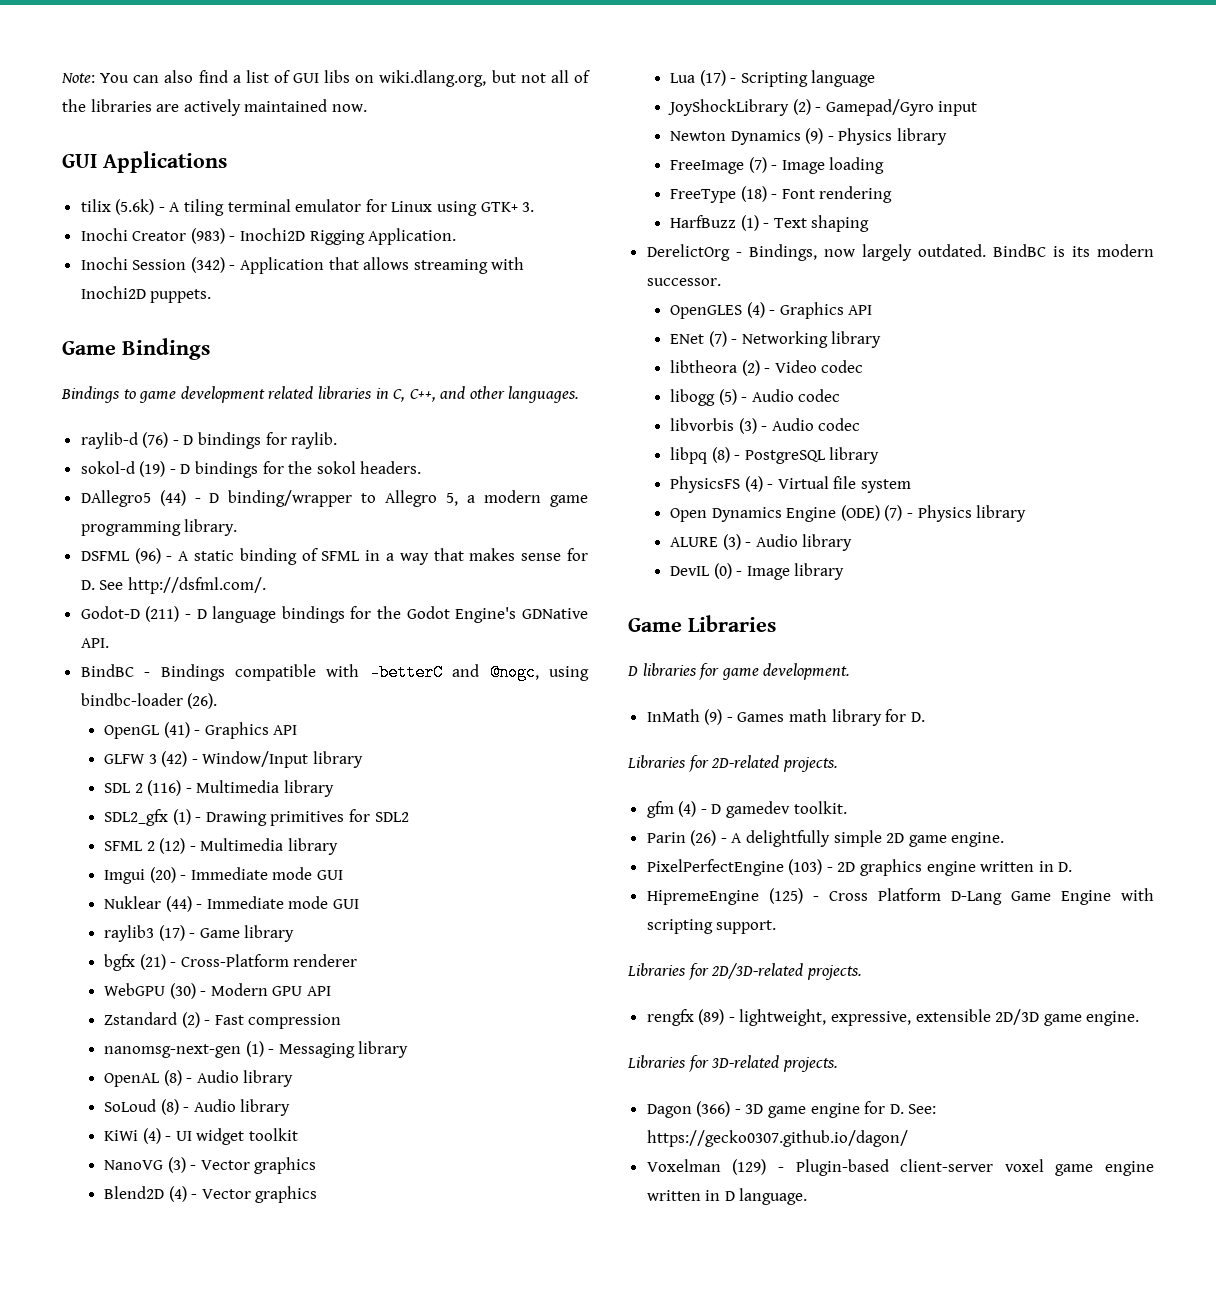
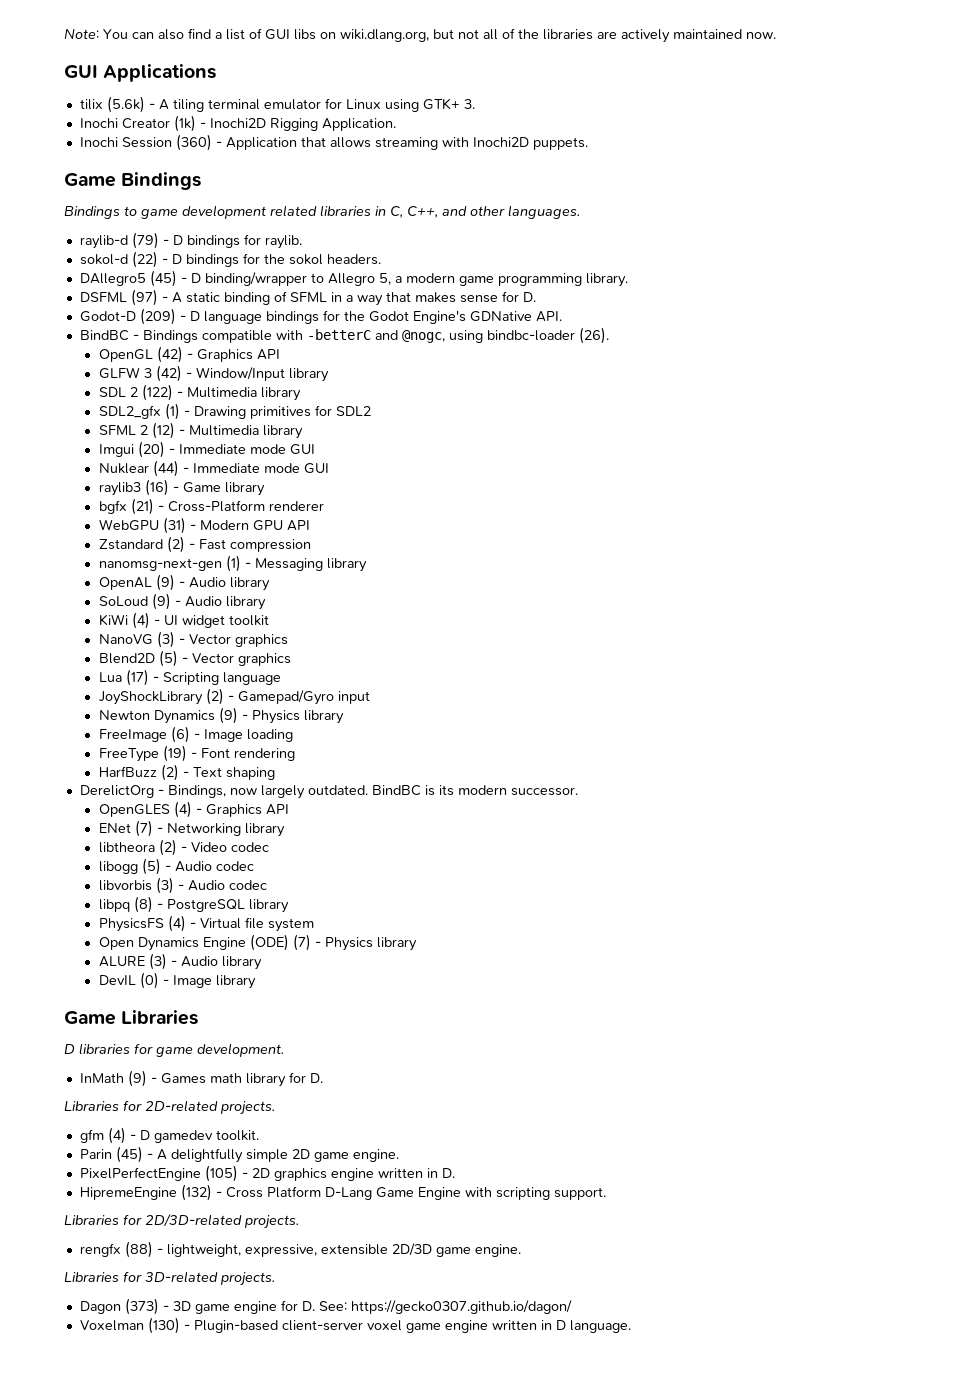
- Inochi Creator (983) - Inochi2D Rigging Application.
+ Inochi Creator (1k) - Inochi2D Rigging Application.
- Inochi Session (342) - Application that allows streaming with Inochi2D puppets.
+ Inochi Session (360) - Application that allows streaming with Inochi2D puppets.
- raylib-d (76) - D bindings for raylib.
+ raylib-d (79) - D bindings for raylib.
- sokol-d (19) - D bindings for the sokol headers.
+ sokol-d (22) - D bindings for the sokol headers.
- DAllegro5 (44) - D binding/wrapper to Allegro 5, a modern game programming library.
+ DAllegro5 (45) - D binding/wrapper to Allegro 5, a modern game programming library.
- DSFML (96) - A static binding of SFML in a way that makes sense for D. See http://dsfml.com/.
+ DSFML (97) - A static binding of SFML in a way that makes sense for D.
- Godot-D (211) - D language bindings for the Godot Engine's GDNative API.
+ Godot-D (209) - D language bindings for the Godot Engine's GDNative API.
- OpenGL (41) - Graphics API
+ OpenGL (42) - Graphics API
- SDL 2 (116) - Multimedia library
+ SDL 2 (122) - Multimedia library
- raylib3 (17) - Game library
+ raylib3 (16) - Game library
- WebGPU (30) - Modern GPU API
+ WebGPU (31) - Modern GPU API
- OpenAL (8) - Audio library
+ OpenAL (9) - Audio library
- SoLoud (8) - Audio library
+ SoLoud (9) - Audio library
- Blend2D (4) - Vector graphics
+ Blend2D (5) - Vector graphics
- FreeImage (7) - Image loading
+ FreeImage (6) - Image loading
- FreeType (18) - Font rendering
+ FreeType (19) - Font rendering
- HarfBuzz (1) - Text shaping
+ HarfBuzz (2) - Text shaping
- Parin (26) - A delightfully simple 2D game engine.
+ Parin (45) - A delightfully simple 2D game engine.
- PixelPerfectEngine (103) - 2D graphics engine written in D.
+ PixelPerfectEngine (105) - 2D graphics engine written in D.
- HipremeEngine (125) - Cross Platform D-Lang Game Engine with scripting support.
+ HipremeEngine (132) - Cross Platform D-Lang Game Engine with scripting support.
- rengfx (89) - lightweight, expressive, extensible 2D/3D game engine.
+ rengfx (88) - lightweight, expressive, extensible 2D/3D game engine.
- Dagon (366) - 3D game engine for D. See: https://gecko0307.github.io/dagon/
+ Dagon (373) - 3D game engine for D. See: https://gecko0307.github.io/dagon/
- Voxelman (129) - Plugin-based client-server voxel game engine written in D language.
+ Voxelman (130) - Plugin-based client-server voxel game engine written in D language.

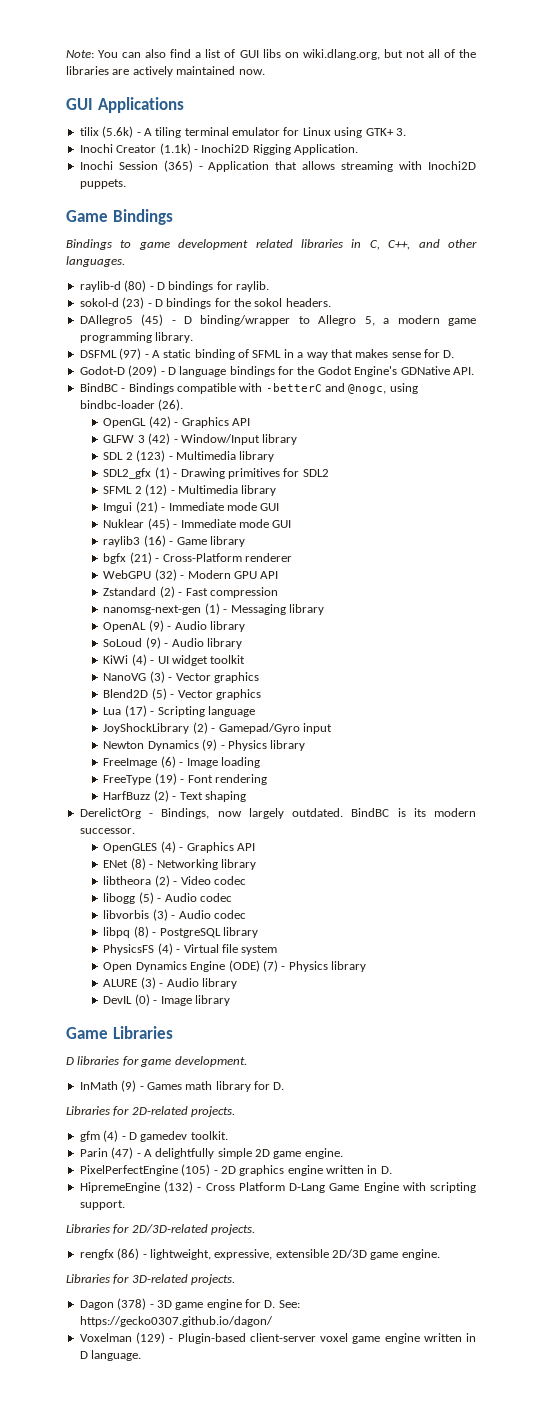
- Inochi Creator (1k) - Inochi2D Rigging Application.
+ Inochi Creator (1.1k) - Inochi2D Rigging Application.
- Inochi Session (360) - Application that allows streaming with Inochi2D puppets.
+ Inochi Session (365) - Application that allows streaming with Inochi2D puppets.
- raylib-d (79) - D bindings for raylib.
+ raylib-d (80) - D bindings for raylib.
- sokol-d (22) - D bindings for the sokol headers.
+ sokol-d (23) - D bindings for the sokol headers.
- SDL 2 (122) - Multimedia library
+ SDL 2 (123) - Multimedia library
- Imgui (20) - Immediate mode GUI
+ Imgui (21) - Immediate mode GUI
- Nuklear (44) - Immediate mode GUI
+ Nuklear (45) - Immediate mode GUI
- WebGPU (31) - Modern GPU API
+ WebGPU (32) - Modern GPU API
- ENet (7) - Networking library
+ ENet (8) - Networking library
- Parin (45) - A delightfully simple 2D game engine.
+ Parin (47) - A delightfully simple 2D game engine.
- rengfx (88) - lightweight, expressive, extensible 2D/3D game engine.
+ rengfx (86) - lightweight, expressive, extensible 2D/3D game engine.
- Dagon (373) - 3D game engine for D. See: https://gecko0307.github.io/dagon/
+ Dagon (378) - 3D game engine for D. See: https://gecko0307.github.io/dagon/
- Voxelman (130) - Plugin-based client-server voxel game engine written in D language.
+ Voxelman (129) - Plugin-based client-server voxel game engine written in D language.

